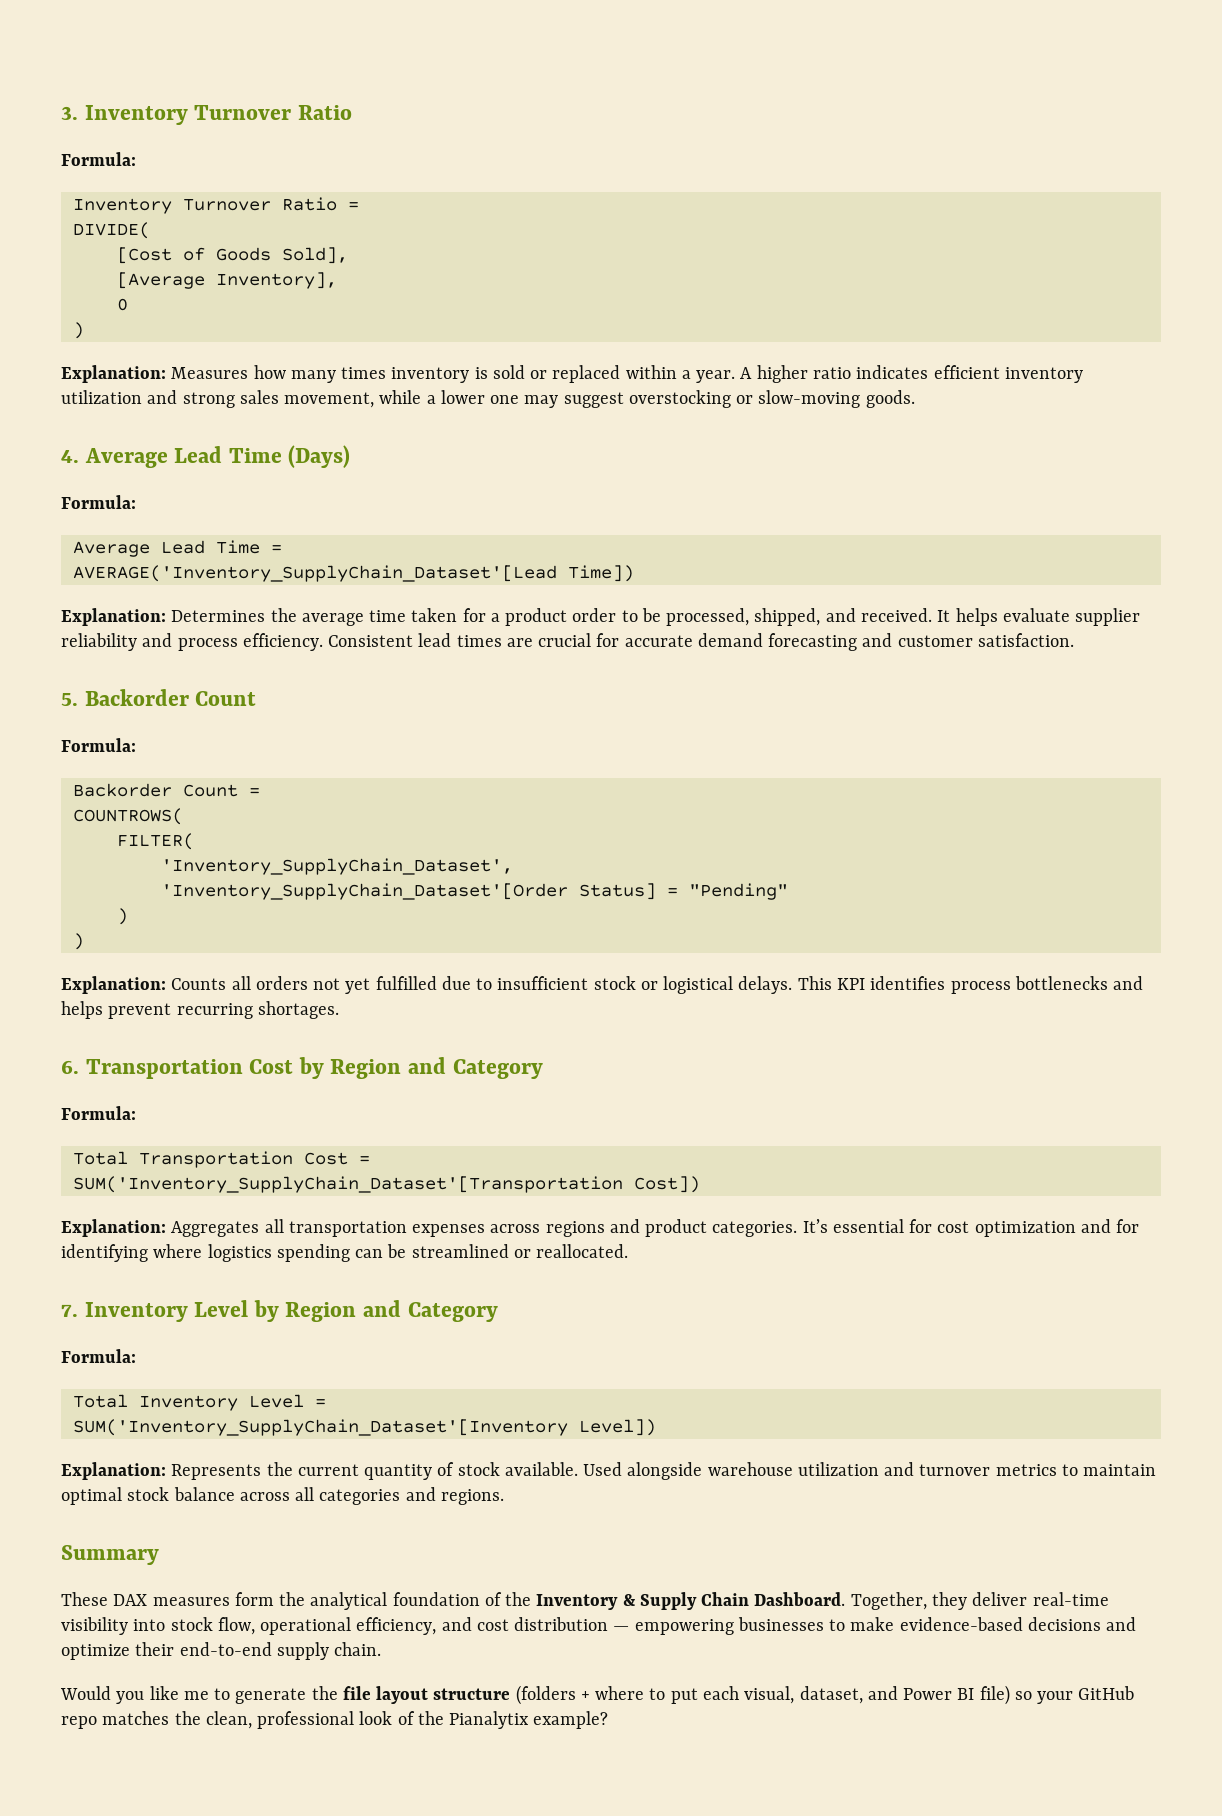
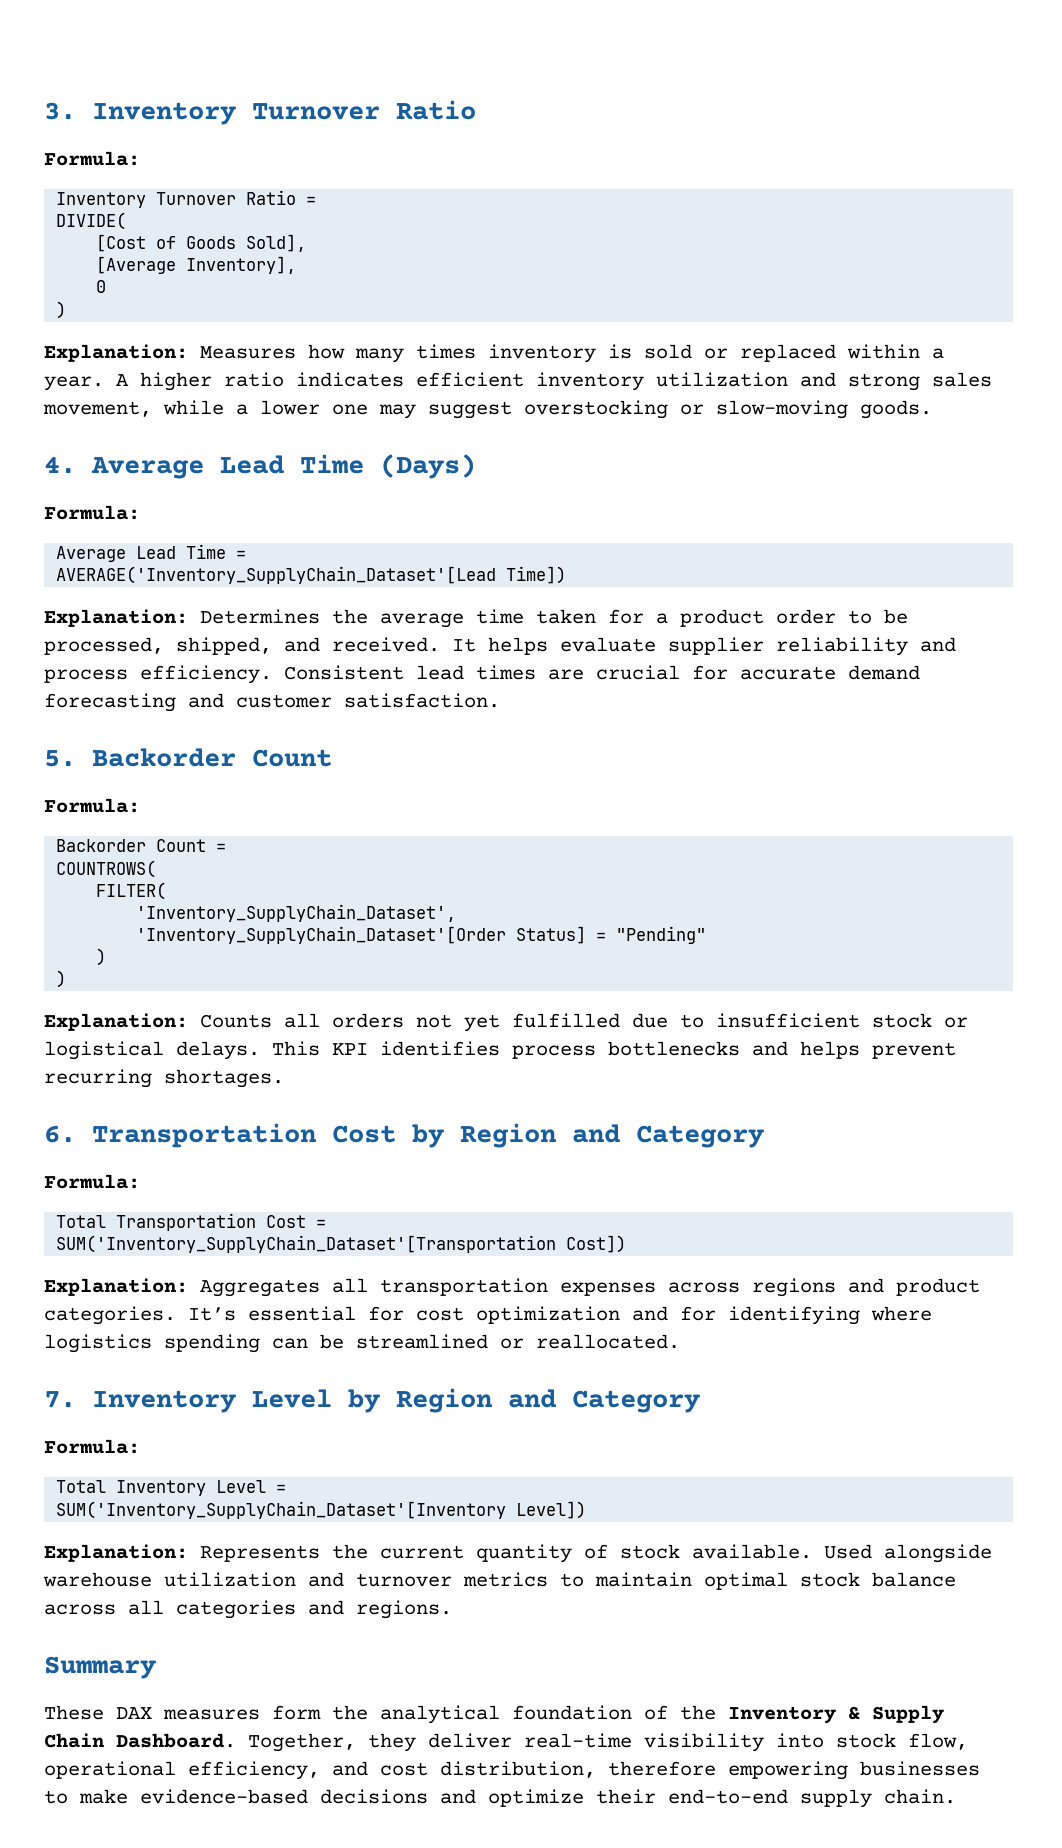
- Together, they deliver real-time visibility into stock flow, operational efficiency, and cost distribution — empowering businesses to make evidence-based decisions and optimize their end-to-end supply chain.
+ Together, they deliver real-time visibility into stock flow, operational efficiency, and cost distribution, therefore empowering businesses to make evidence-based decisions and optimize their end-to-end supply chain.
- Would you like me to generate the file layout structure (folders + where to put each visual, dataset, and Power BI file) so your GitHub repo matches the clean, professional look of the Pianalytix example?

